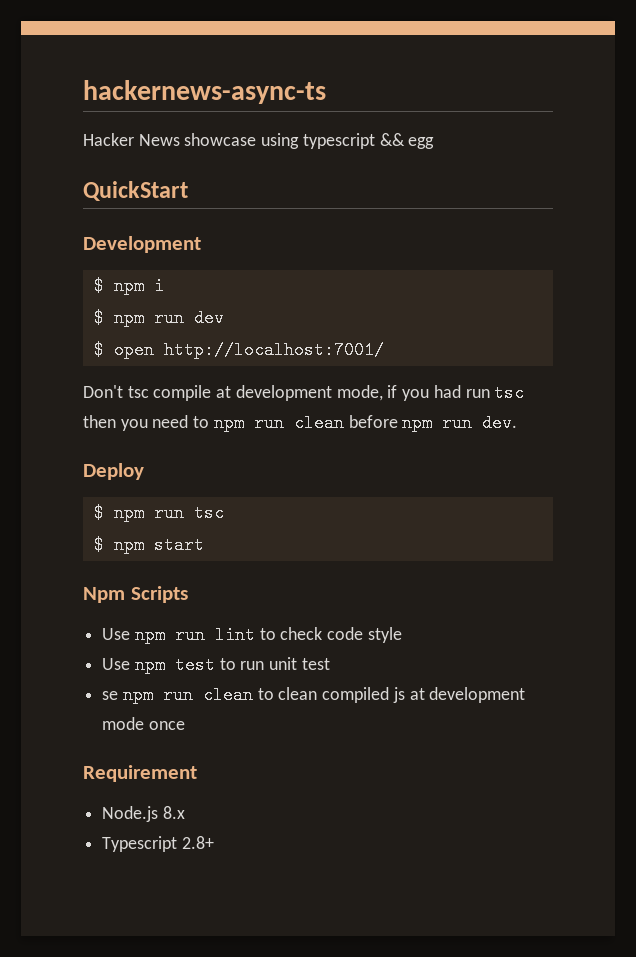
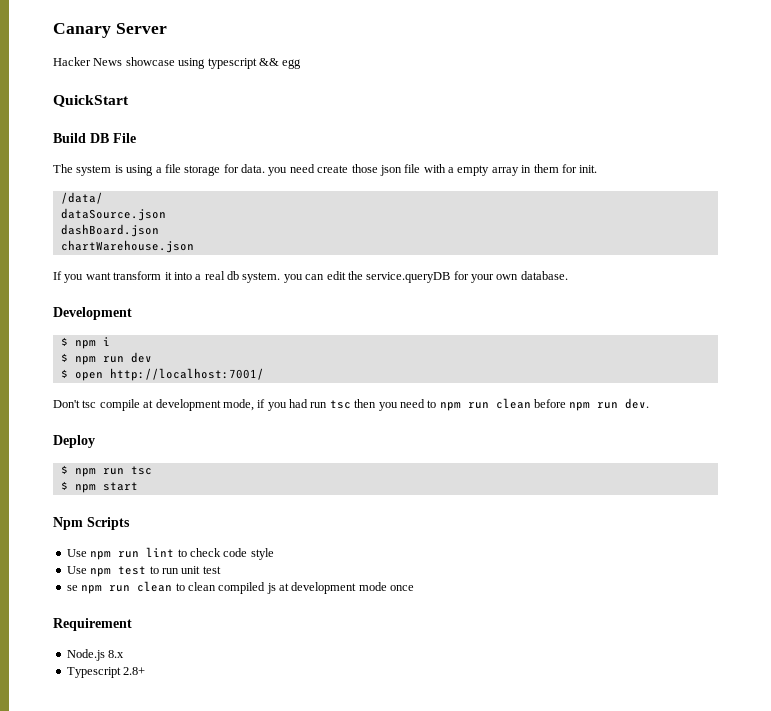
- hackernews-async-ts
+ Canary Server
+ Build DB File
+ The system is using a file storage for data. you need create those json file with a empty array in them for init.
+ /data/
+ dataSource.json
+ dashBoard.json
+ chartWarehouse.json
+ If you want transform it into a real db system. you can edit the service.queryDB for your own database.

